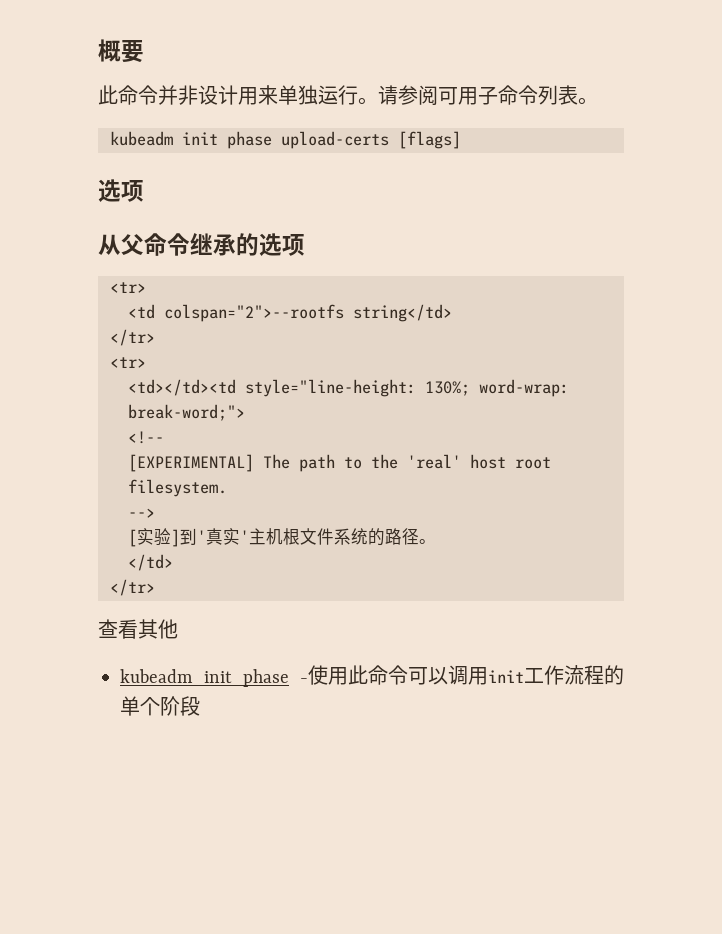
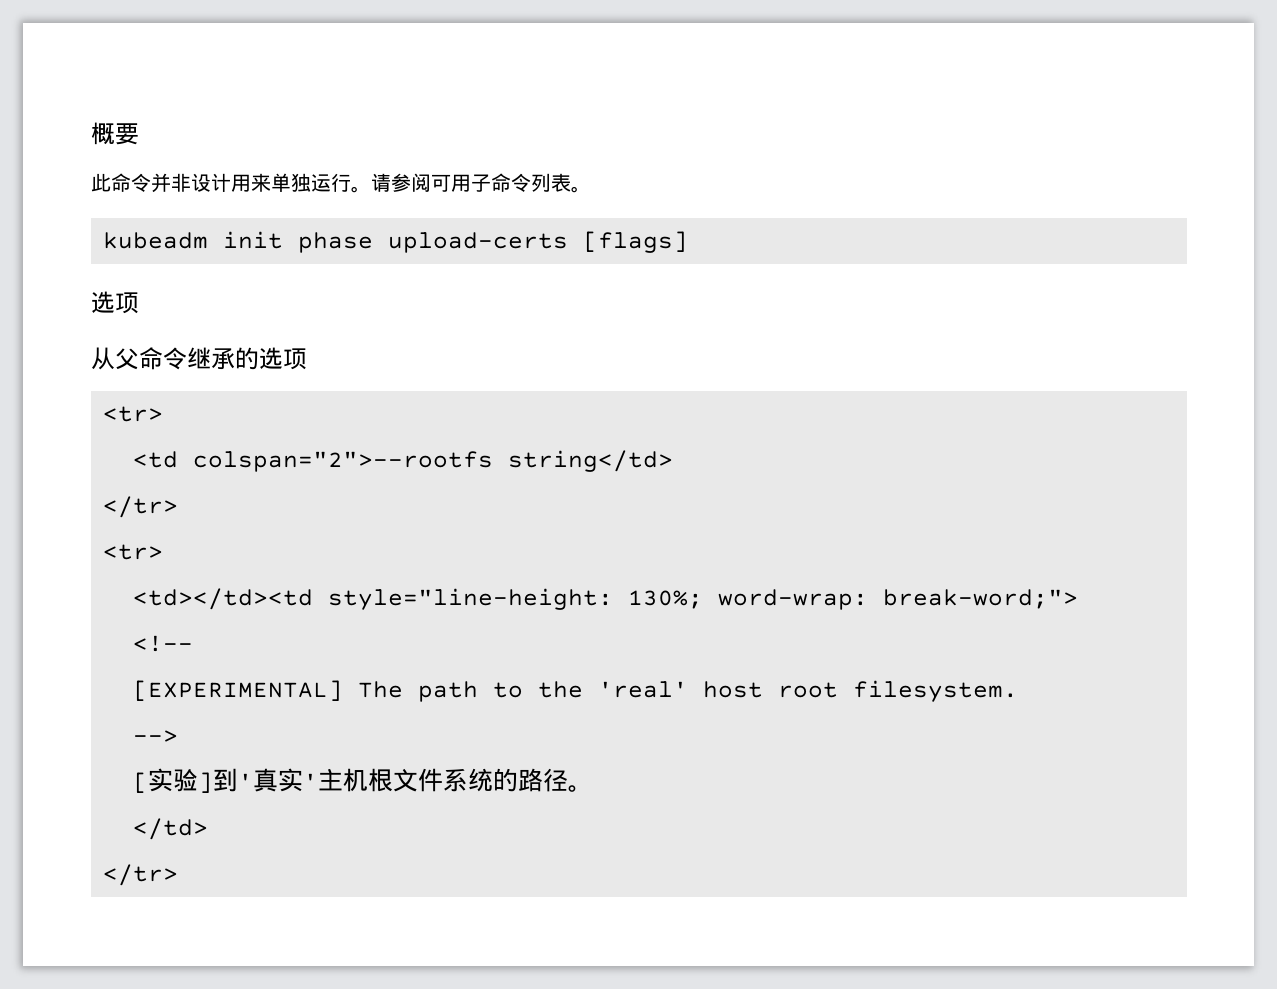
- 查看其他
- kubeadm init phase -使用此命令可以调用init工作流程的单个阶段

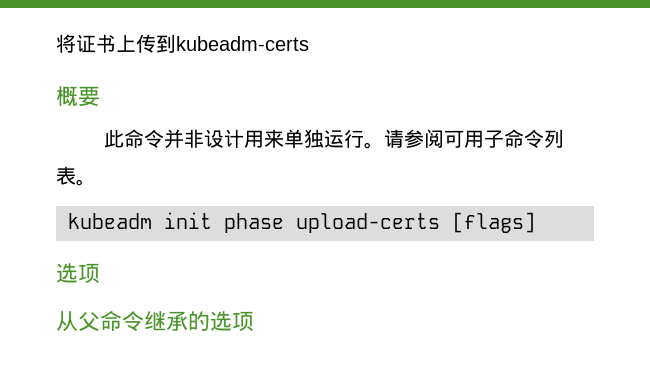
+ 将证书上传到kubeadm-certs
  从父命令继承的选项
- <tr>
- <td colspan="2">--rootfs string</td>
- </tr>
- <tr>
- <td></td><td style="line-height: 130%; word-wrap: break-word;">
- <!--
- [EXPERIMENTAL] The path to the 'real' host root filesystem.
- -->
- [实验]到'真实'主机根文件系统的路径。
- </td>
- </tr>

